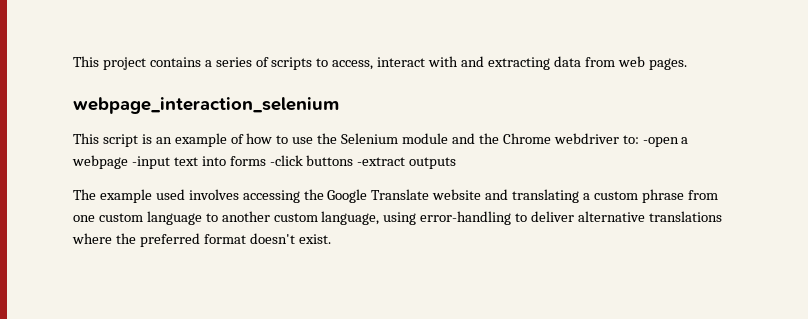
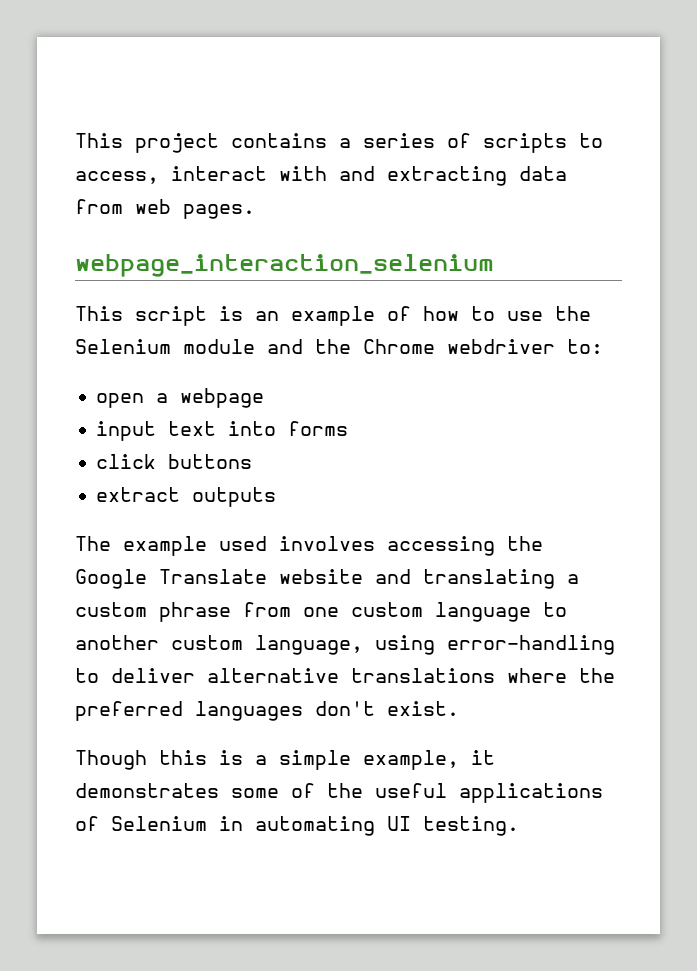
- This script is an example of how to use the Selenium module and the Chrome webdriver to: -open a webpage -input text into forms -click buttons -extract outputs
+ This script is an example of how to use the Selenium module and the Chrome webdriver to:
+ open a webpage
+ input text into forms
+ click buttons
+ extract outputs
- The example used involves accessing the Google Translate website and translating a custom phrase from one custom language to another custom language, using error-handling to deliver alternative translations where the preferred format doesn't exist.
+ The example used involves accessing the Google Translate website and translating a custom phrase from one custom language to another custom language, using error-handling to deliver alternative translations where the preferred languages don't exist.
+ Though this is a simple example, it demonstrates some of the useful applications of Selenium in automating UI testing.

